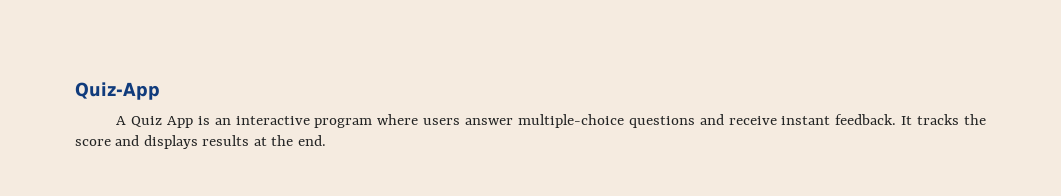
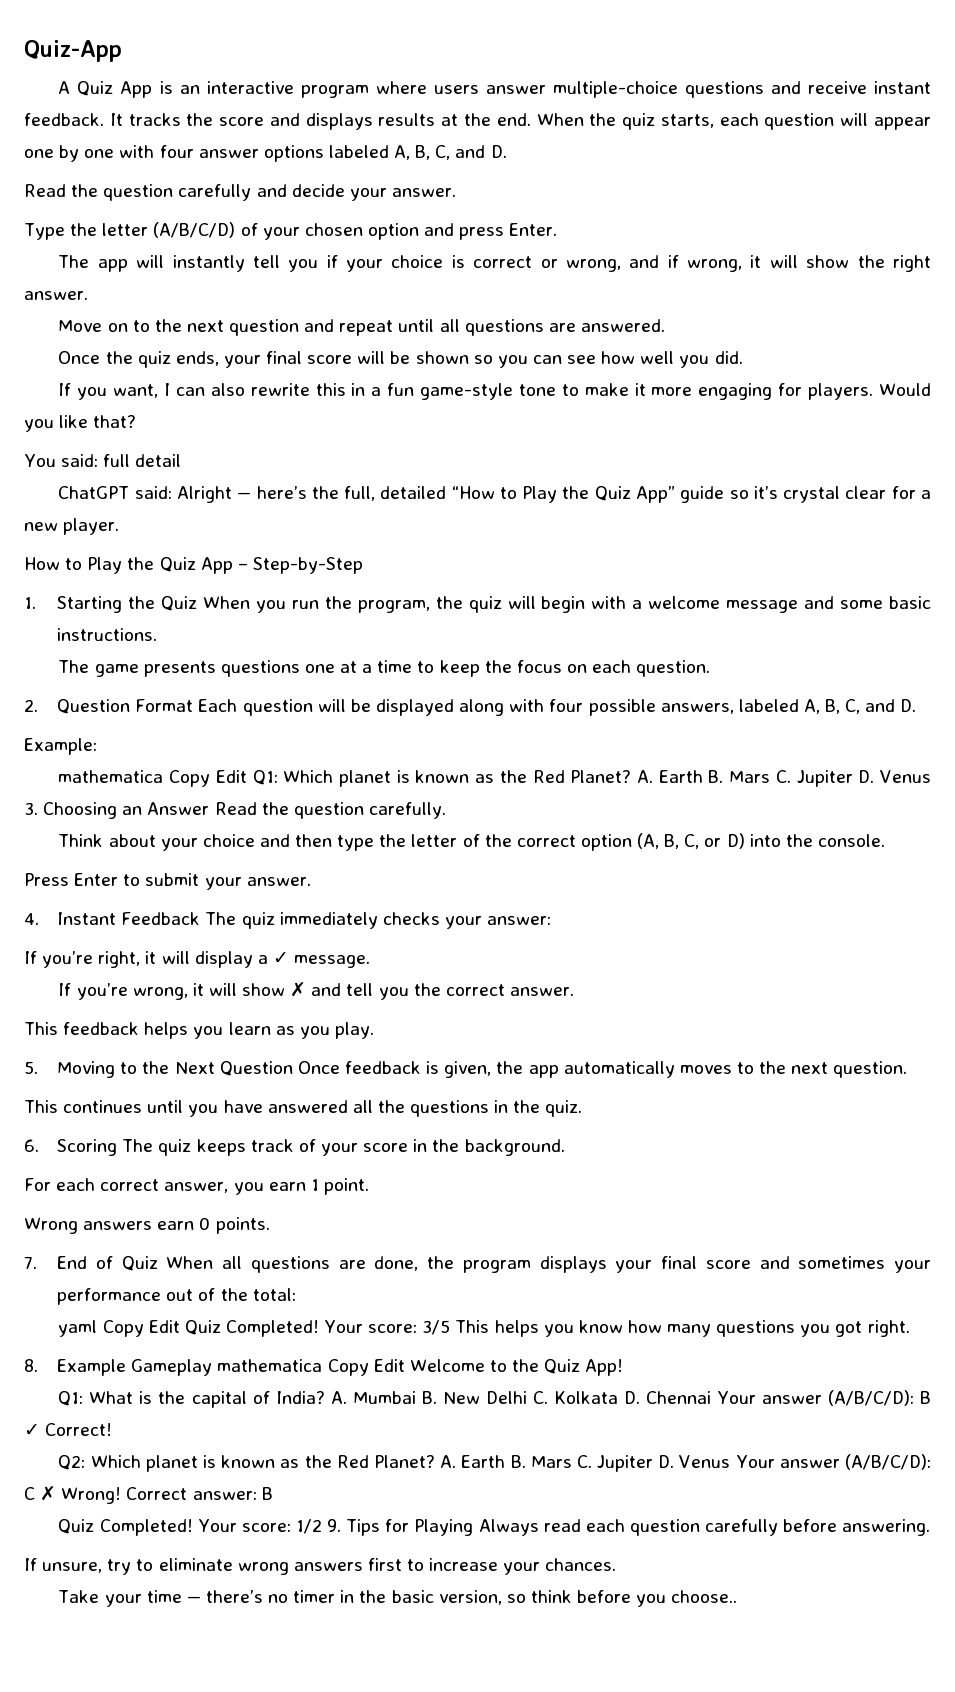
+ When the quiz starts, each question will appear one by one with four answer options labeled A, B, C, and D.
+ Read the question carefully and decide your answer.
+ Type the letter (A/B/C/D) of your chosen option and press Enter.
+ The app will instantly tell you if your choice is correct or wrong, and if wrong, it will show the right answer.
+ Move on to the next question and repeat until all questions are answered.
+ Once the quiz ends, your final score will be shown so you can see how well you did.
+ If you want, I can also rewrite this in a fun game-style tone to make it more engaging for players. Would you like that?
+ You said: full detail
+ ChatGPT said: Alright — here’s the full, detailed “How to Play the Quiz App” guide so it’s crystal clear for a new player.
+ How to Play the Quiz App – Step-by-Step
+ 1. Starting the Quiz When you run the program, the quiz will begin with a welcome message and some basic instructions.
+ The game presents questions one at a time to keep the focus on each question.
+ 2. Question Format Each question will be displayed along with four possible answers, labeled A, B, C, and D.
+ Example:
+ mathematica Copy Edit Q1: Which planet is known as the Red Planet? A. Earth B. Mars C. Jupiter D. Venus 3. Choosing an Answer Read the question carefully.
+ Think about your choice and then type the letter of the correct option (A, B, C, or D) into the console.
+ Press Enter to submit your answer.
+ 4. Instant Feedback The quiz immediately checks your answer:
+ If you’re right, it will display a ✓ message.
+ If you’re wrong, it will show ✗ and tell you the correct answer.
+ This feedback helps you learn as you play.
+ 5. Moving to the Next Question Once feedback is given, the app automatically moves to the next question.
+ This continues until you have answered all the questions in the quiz.
+ 6. Scoring The quiz keeps track of your score in the background.
+ For each correct answer, you earn 1 point.
+ Wrong answers earn 0 points.
+ 7. End of Quiz When all questions are done, the program displays your final score and sometimes your performance out of the total:
+ yaml Copy Edit Quiz Completed! Your score: 3/5 This helps you know how many questions you got right.
+ 8. Example Gameplay mathematica Copy Edit Welcome to the Quiz App!
+ Q1: What is the capital of India? A. Mumbai B. New Delhi C. Kolkata D. Chennai Your answer (A/B/C/D): B ✓ Correct!
+ Q2: Which planet is known as the Red Planet? A. Earth B. Mars C. Jupiter D. Venus Your answer (A/B/C/D): C ✗ Wrong! Correct answer: B
+ Quiz Completed! Your score: 1/2 9. Tips for Playing Always read each question carefully before answering.
+ If unsure, try to eliminate wrong answers first to increase your chances.
+ Take your time — there’s no timer in the basic version, so think before you choose..

